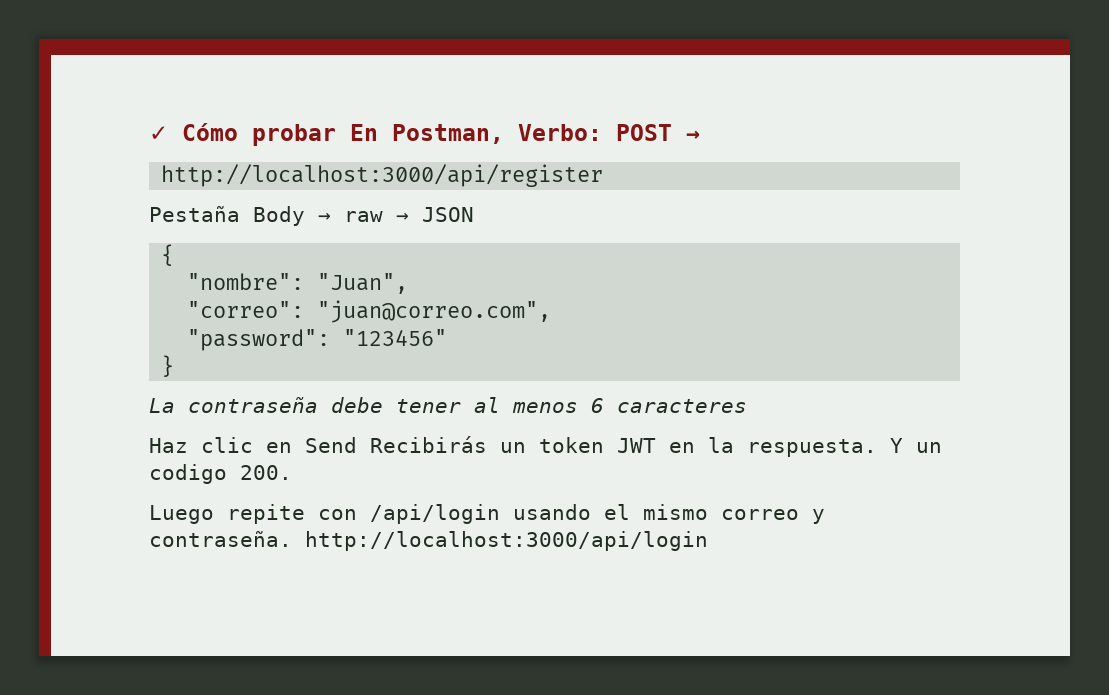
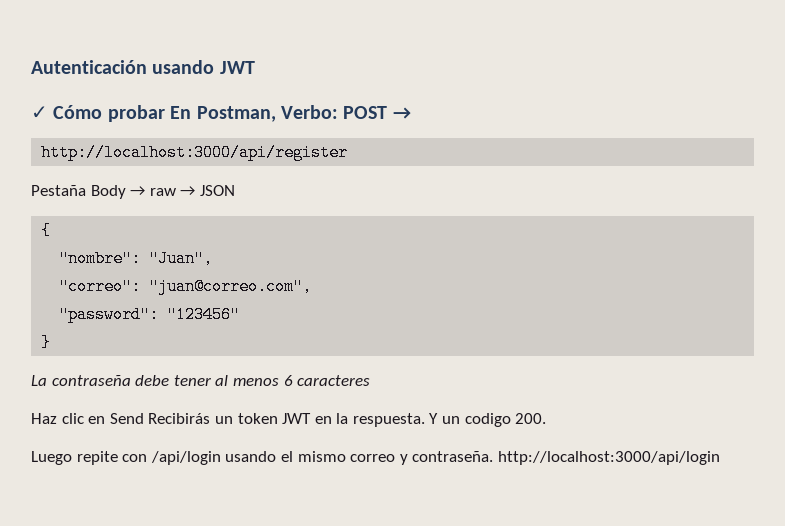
+ Autenticación usando JWT

